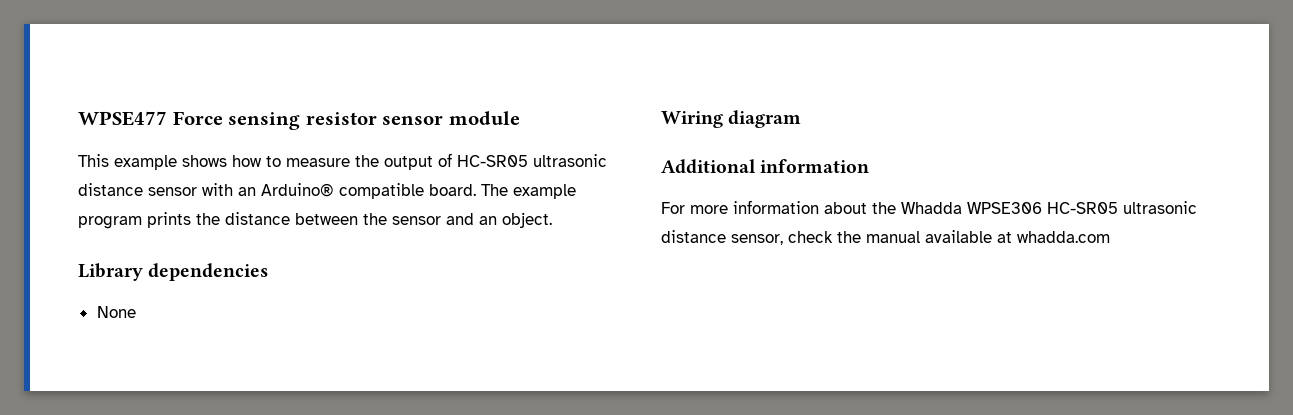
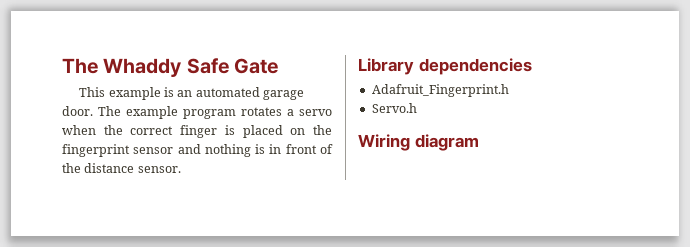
- WPSE477 Force sensing resistor sensor module
- This example shows how to measure the output of HC-SR05 ultrasonic distance sensor with an Arduino® compatible board. The example program prints the distance between the sensor and an object.
+ The Whaddy Safe Gate
+ This example is an automated garage door. The example program rotates a servo when the correct finger is placed on the fingerprint sensor and nothing is in front of the distance sensor.
- None
+ Adafruit_Fingerprint.h
+ Servo.h
- Additional information
- For more information about the Whadda WPSE306 HC-SR05 ultrasonic distance sensor, check the manual available at whadda.com

